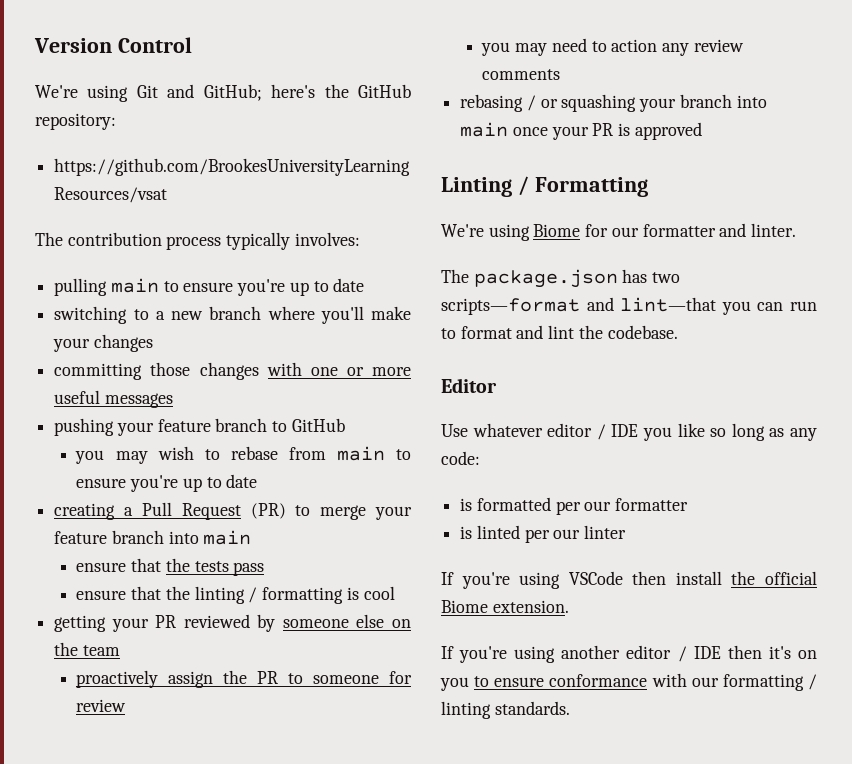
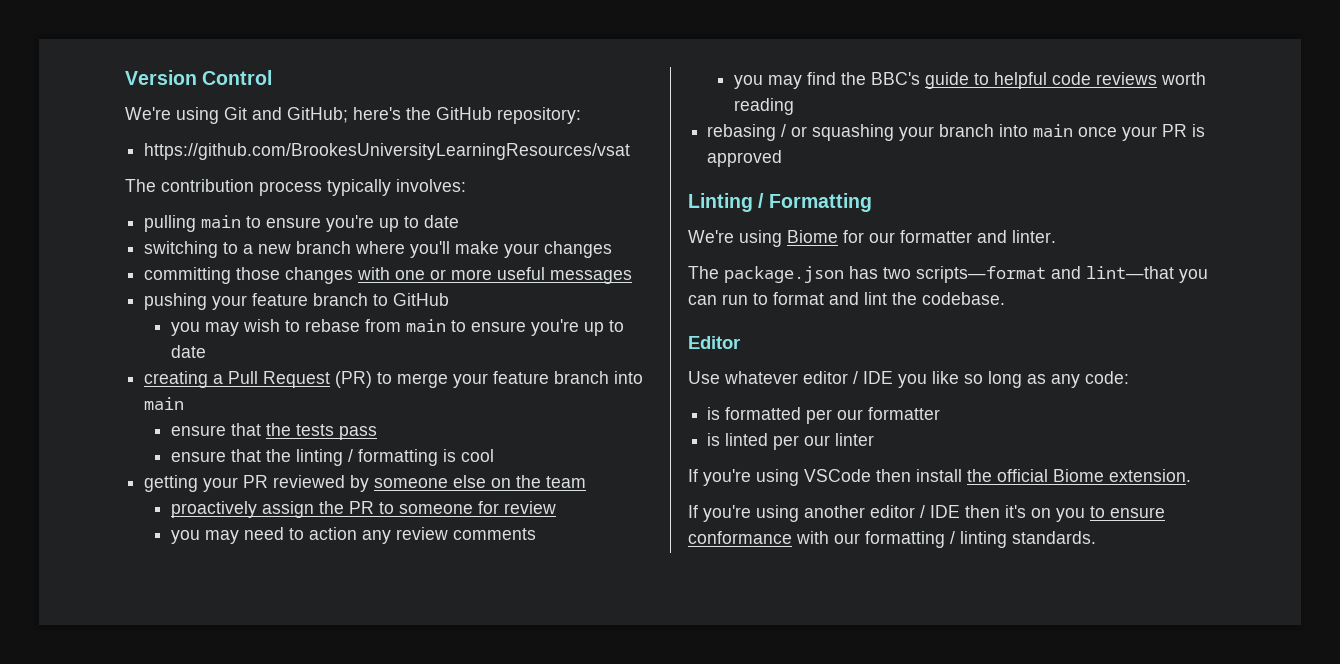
+ you may find the BBC's guide to helpful code reviews worth reading

